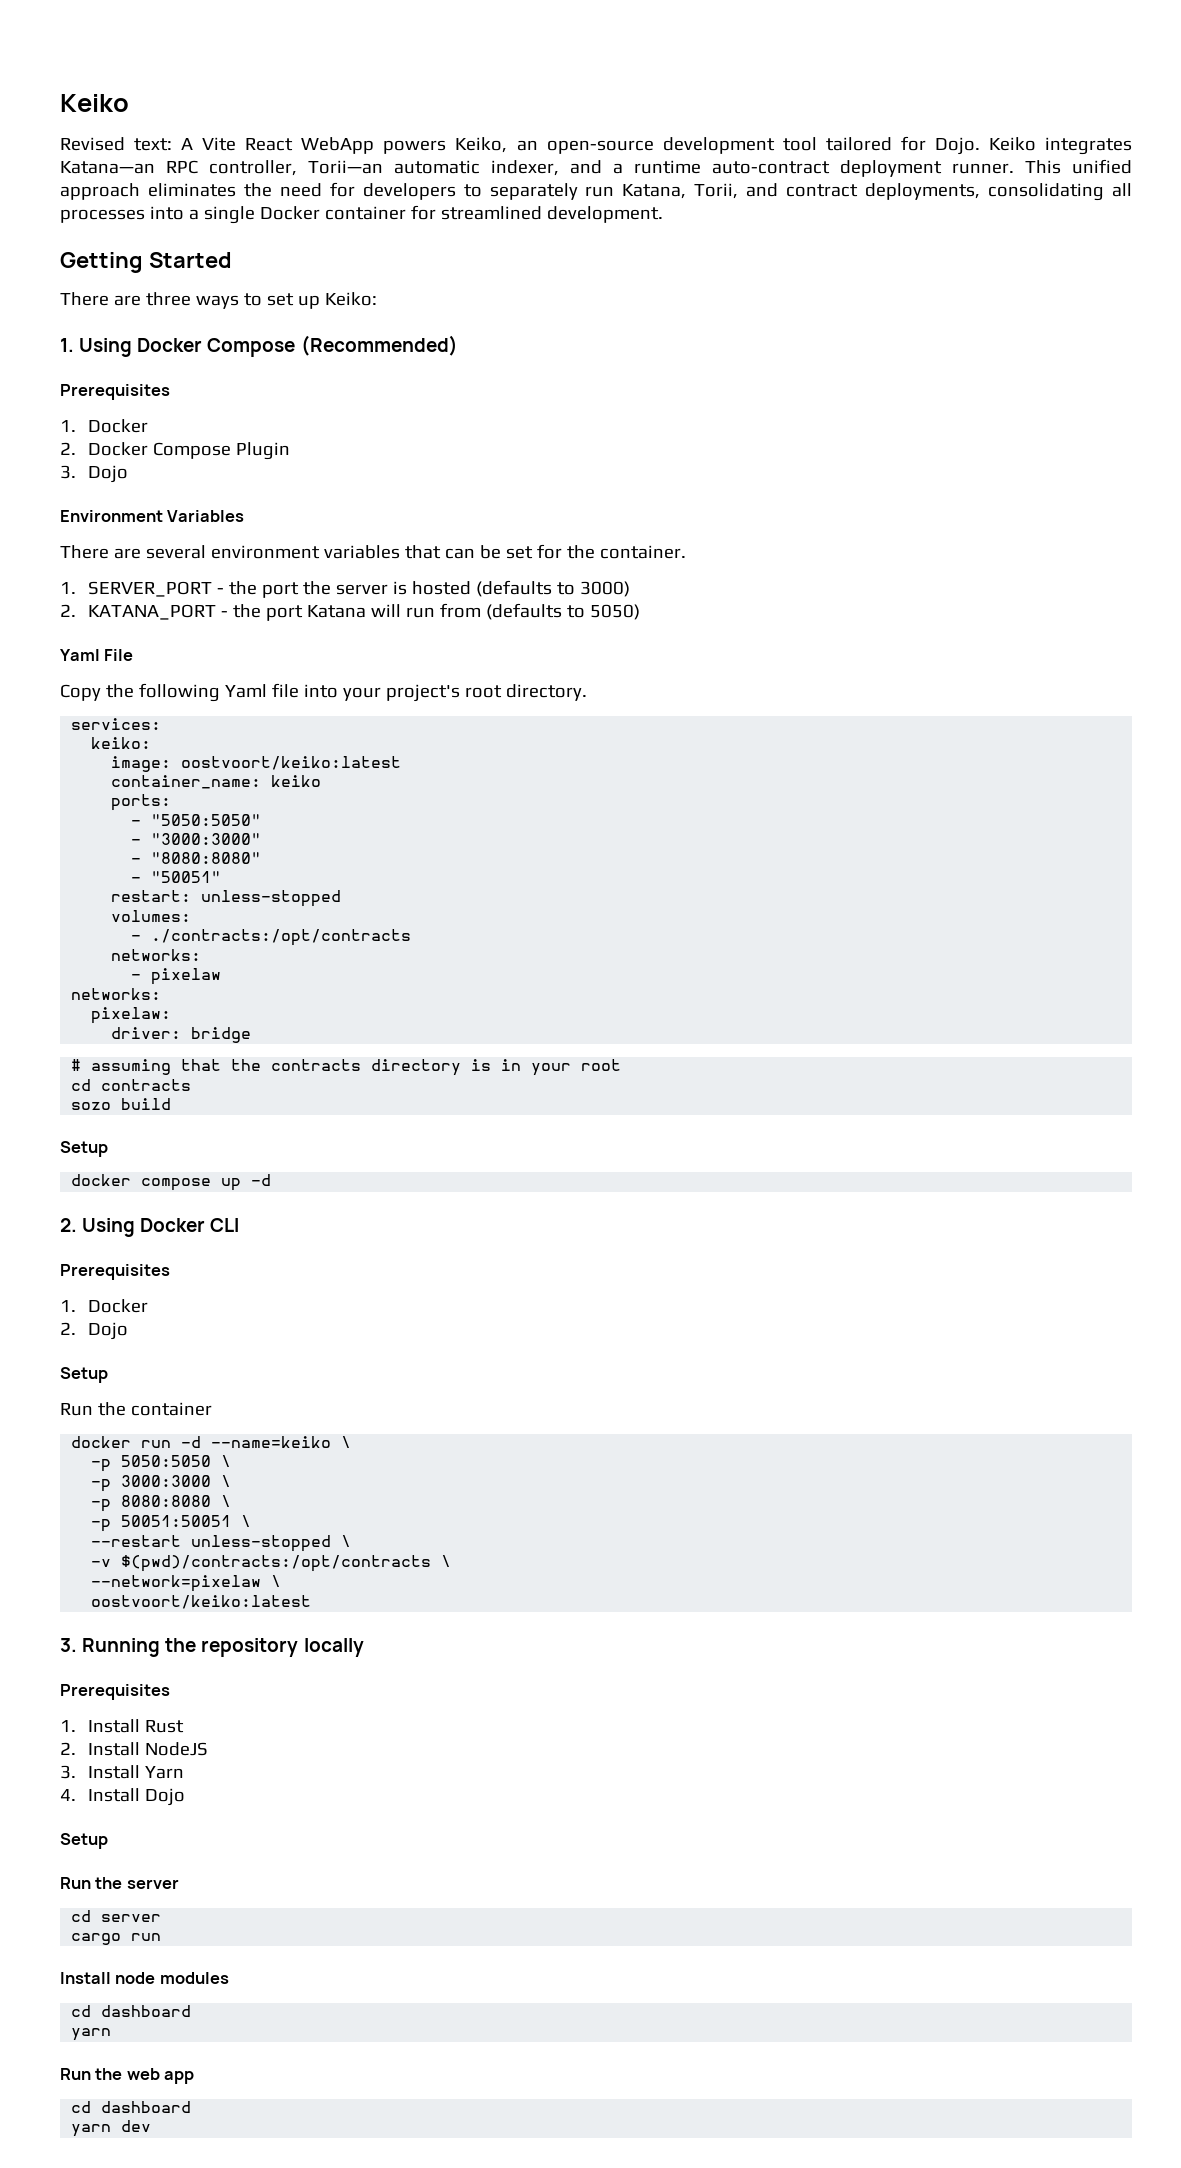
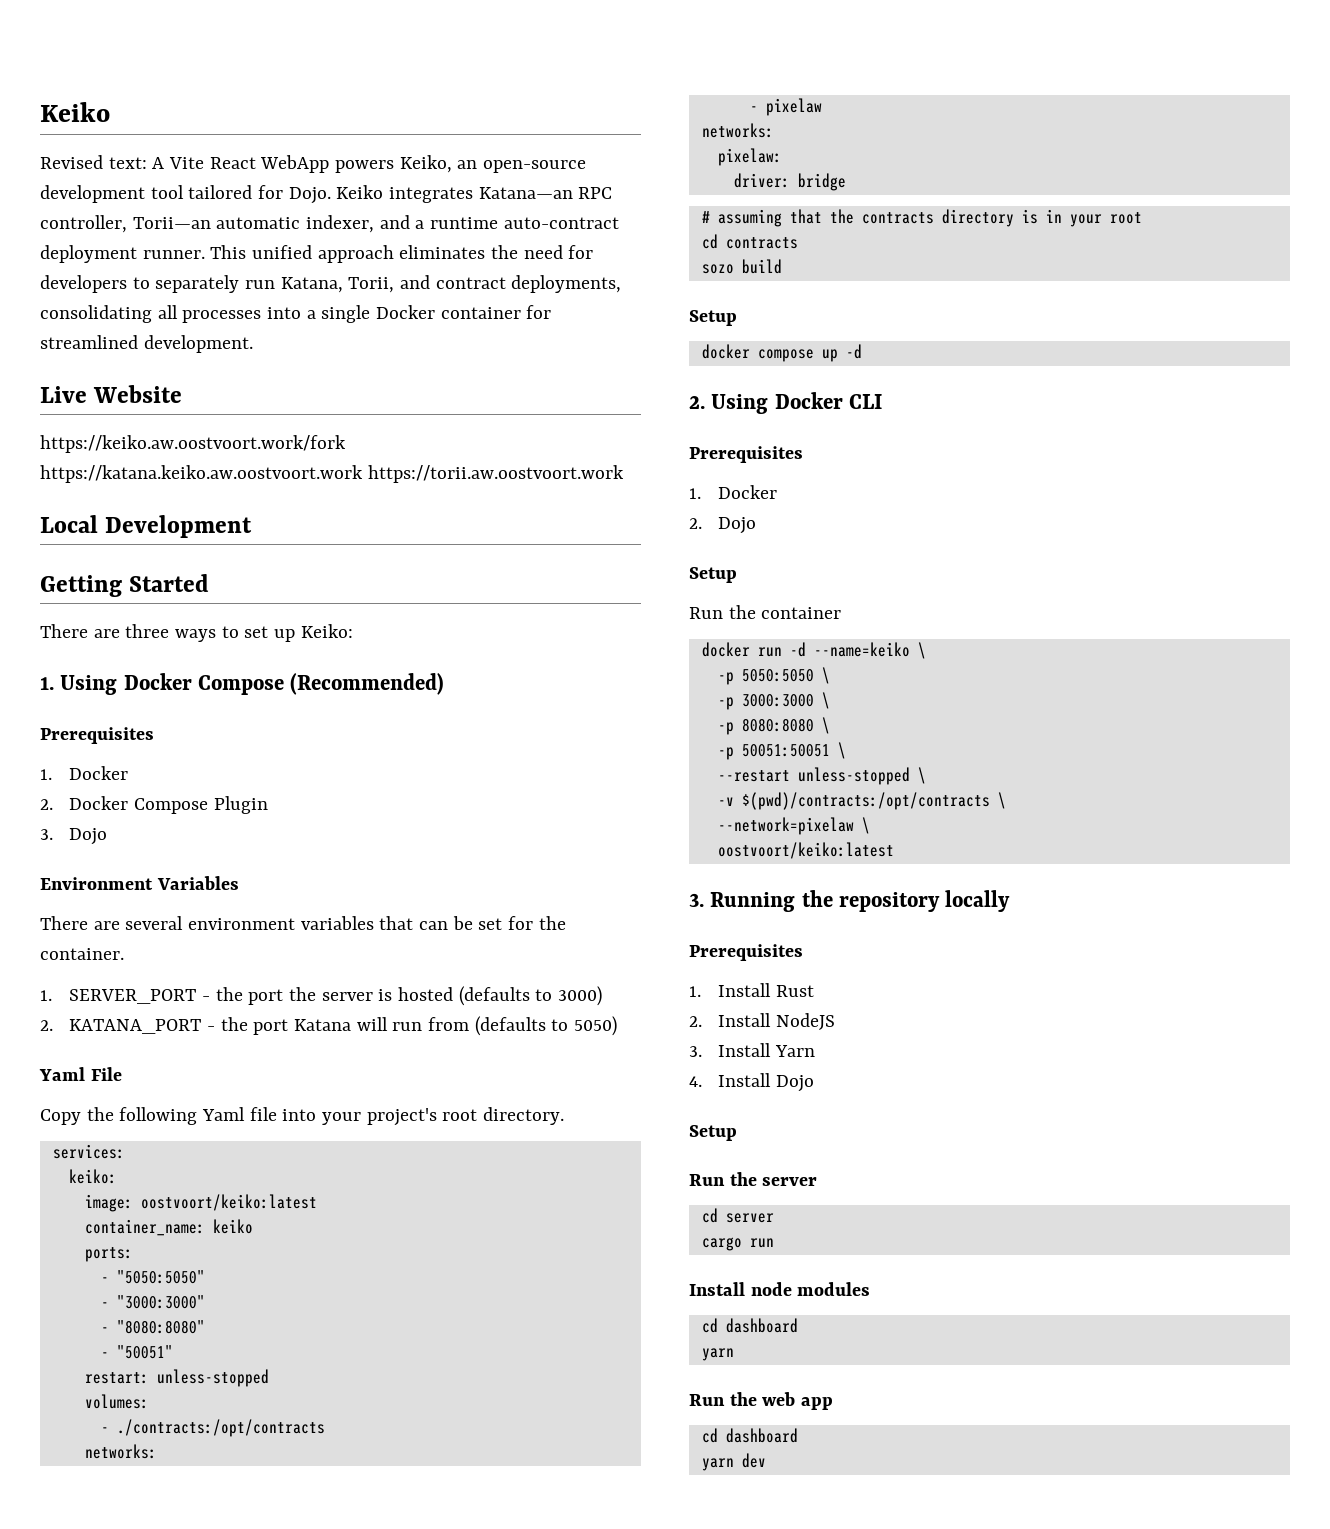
+ Live Website
+ https://keiko.aw.oostvoort.work/fork https://katana.keiko.aw.oostvoort.work https://torii.aw.oostvoort.work
+ Local Development

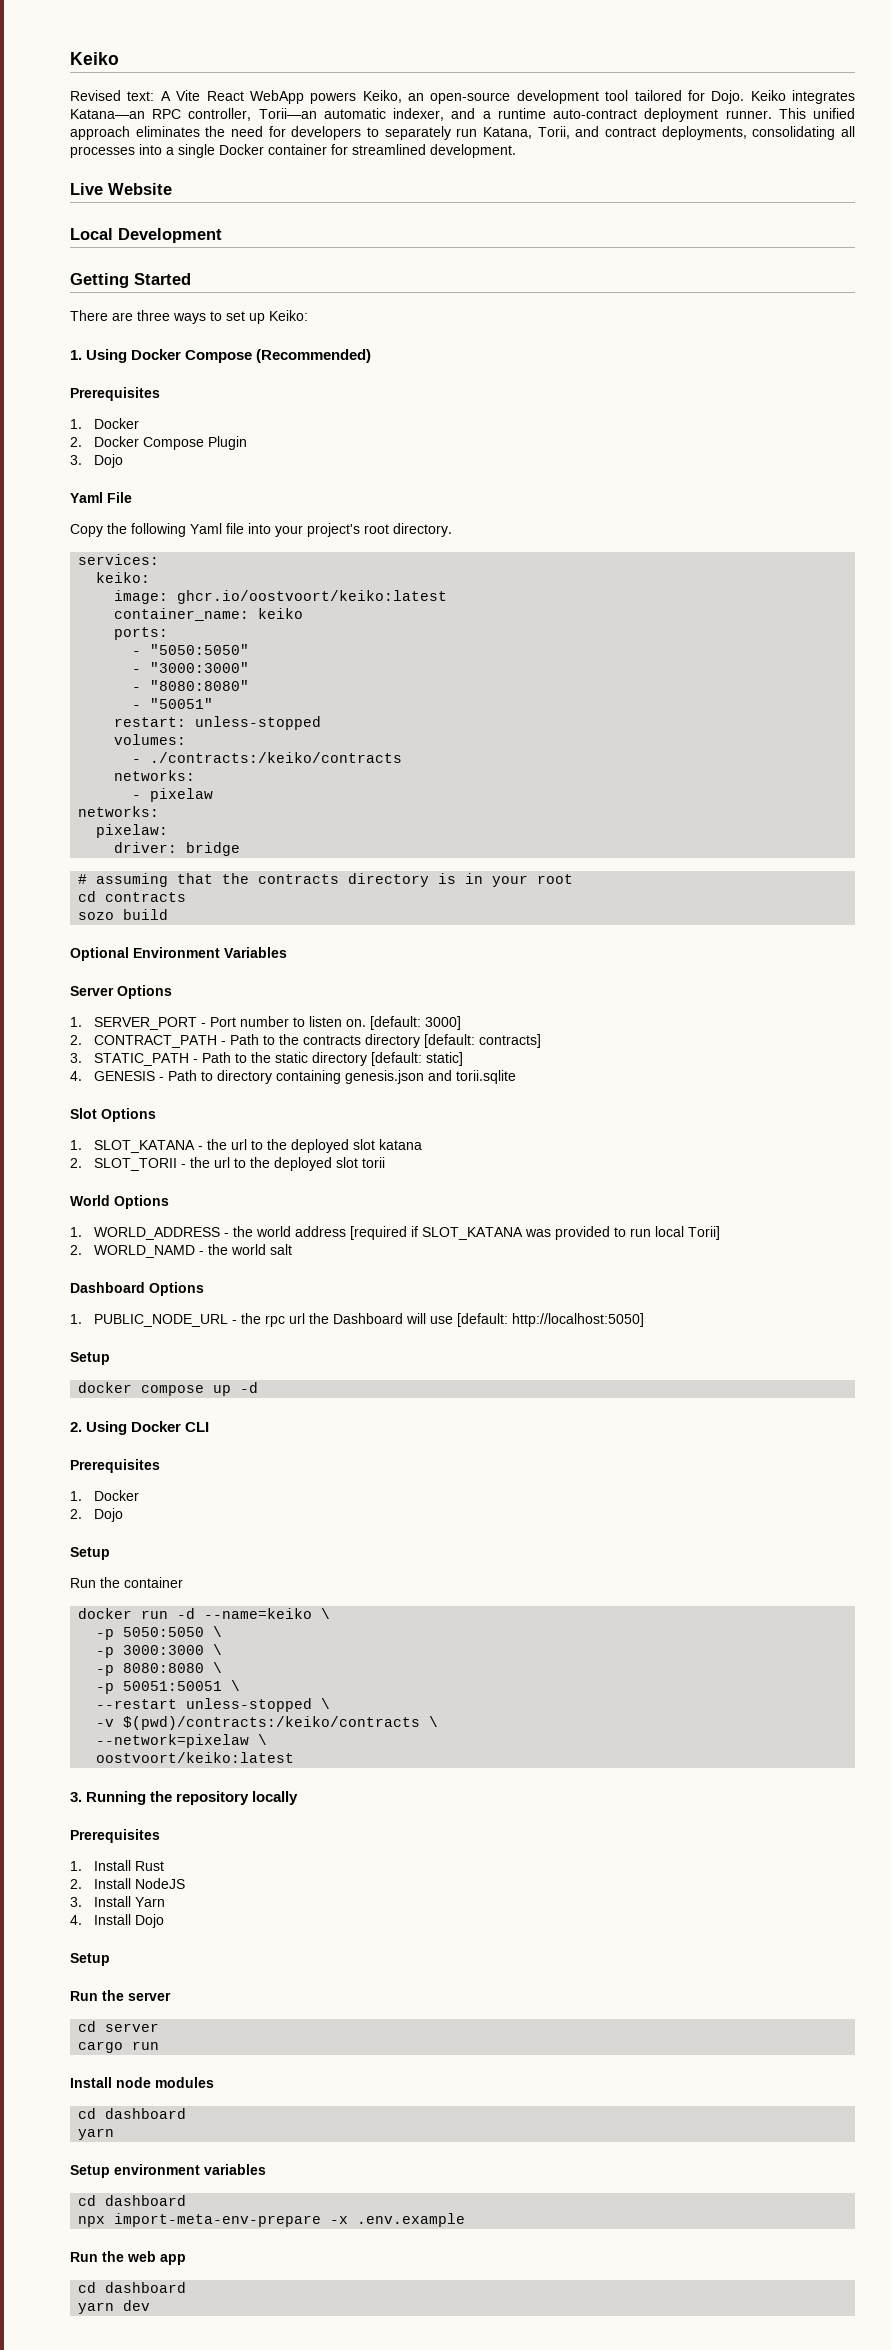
- https://keiko.aw.oostvoort.work/fork https://katana.keiko.aw.oostvoort.work https://torii.aw.oostvoort.work
- Environment Variables
- There are several environment variables that can be set for the container.
- 1. SERVER_PORT - the port the server is hosted (defaults to 3000)
- 2. KATANA_PORT - the port Katana will run from (defaults to 5050)
- image: oostvoort/keiko:latest
+ image: ghcr.io/oostvoort/keiko:latest
- - ./contracts:/opt/contracts
+ - ./contracts:/keiko/contracts
+ Optional Environment Variables
+ Server Options
+ 1. SERVER_PORT - Port number to listen on. [default: 3000]
+ 2. CONTRACT_PATH - Path to the contracts directory [default: contracts]
+ 3. STATIC_PATH - Path to the static directory [default: static]
+ 4. GENESIS - Path to directory containing genesis.json and torii.sqlite
+ Slot Options
+ 1. SLOT_KATANA - the url to the deployed slot katana
+ 2. SLOT_TORII - the url to the deployed slot torii
+ World Options
+ 1. WORLD_ADDRESS - the world address [required if SLOT_KATANA was provided to run local Torii]
+ 2. WORLD_NAMD - the world salt
+ Dashboard Options
+ 1. PUBLIC_NODE_URL - the rpc url the Dashboard will use [default: http://localhost:5050]
- -v $(pwd)/contracts:/opt/contracts \
+ -v $(pwd)/contracts:/keiko/contracts \
+ Setup environment variables
+ cd dashboard
+ npx import-meta-env-prepare -x .env.example

